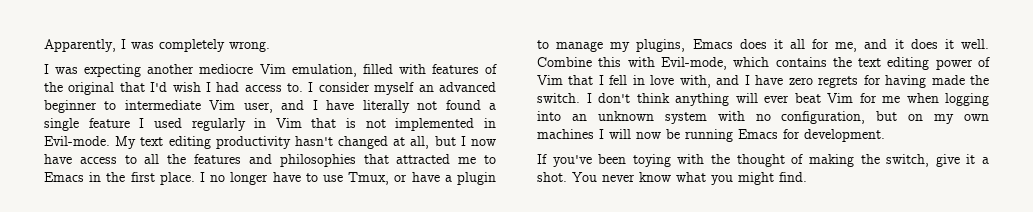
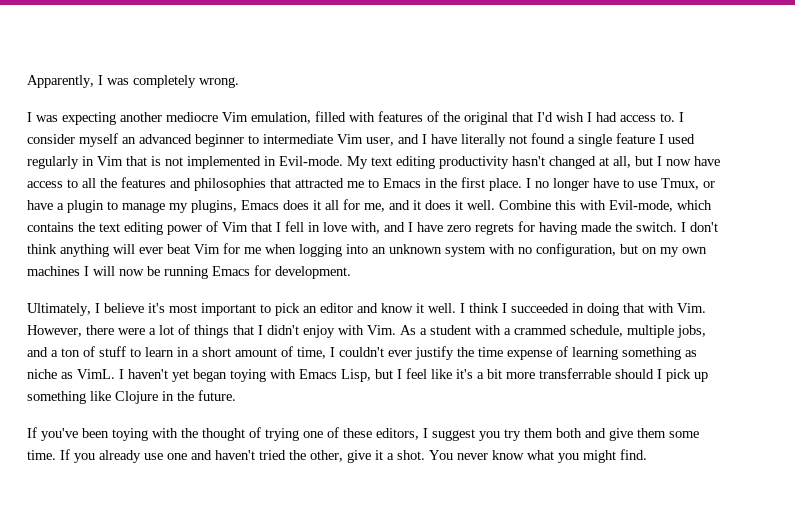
+ Ultimately, I believe it's most important to pick an editor and know it well. I think I succeeded in doing that with Vim. However, there were a lot of things that I didn't enjoy with Vim. As a student with a crammed schedule, multiple jobs, and a ton of stuff to learn in a short amount of time, I couldn't ever justify the time expense of learning something as niche as VimL. I haven't yet began toying with Emacs Lisp, but I feel like it's a bit more transferrable should I pick up something like Clojure in the future.
- If you've been toying with the thought of making the switch, give it a shot.
+ If you've been toying with the thought of trying one of these editors, I suggest you try them both and give them some time. If you already use one and haven't tried the other, give it a shot.

